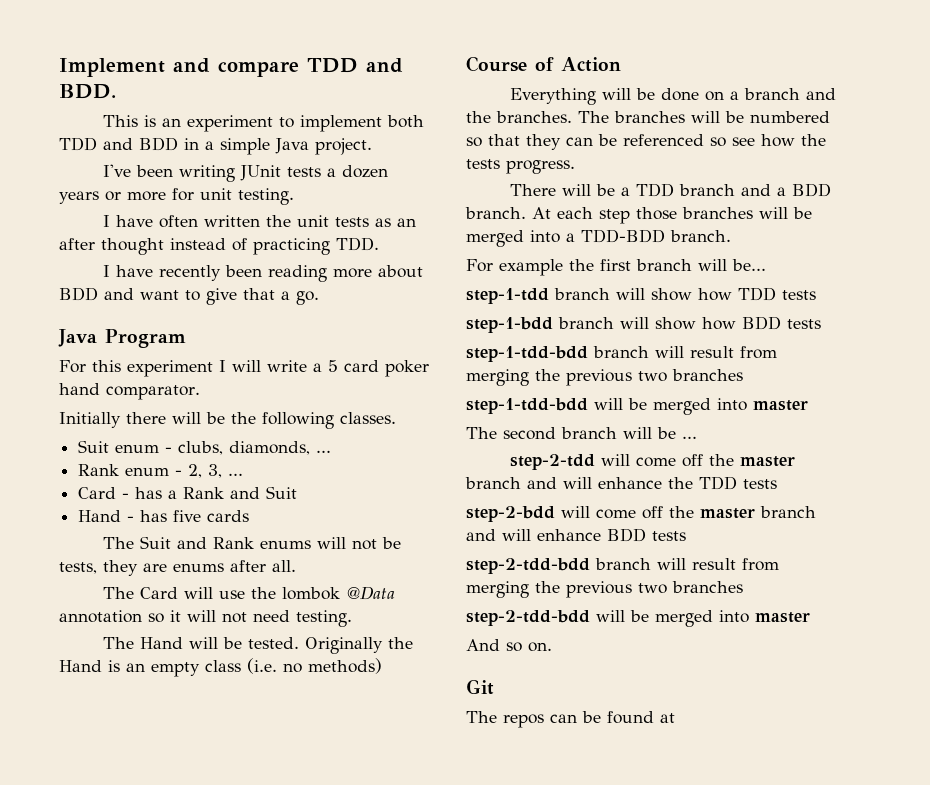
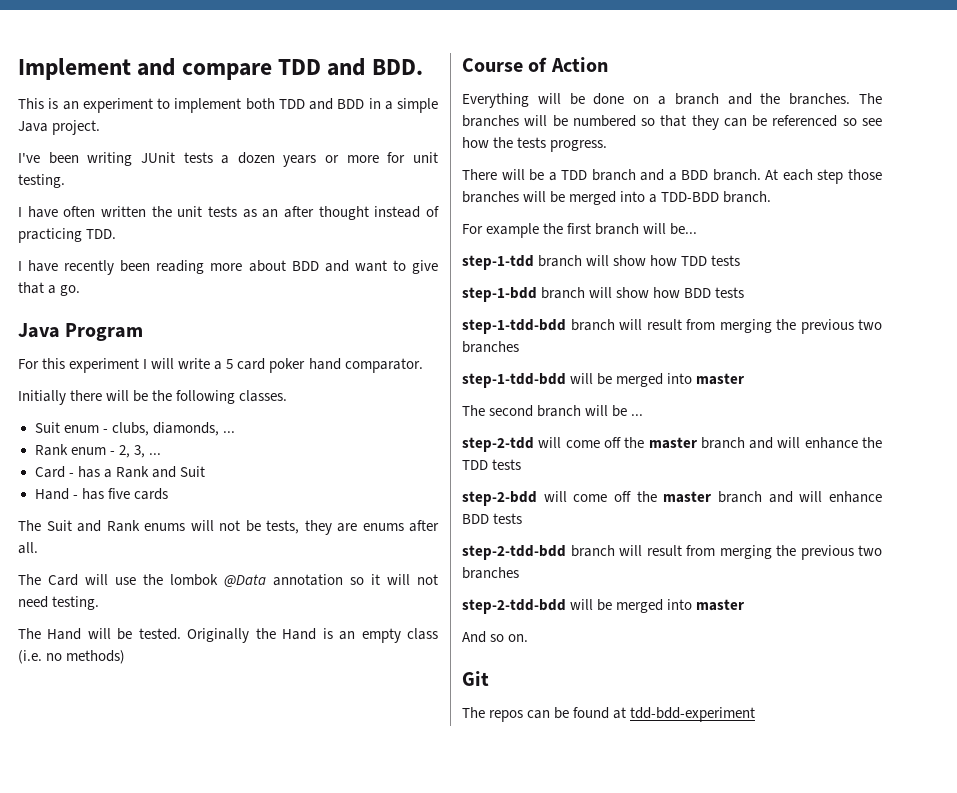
- The repos can be found at
+ The repos can be found at tdd-bdd-experiment

